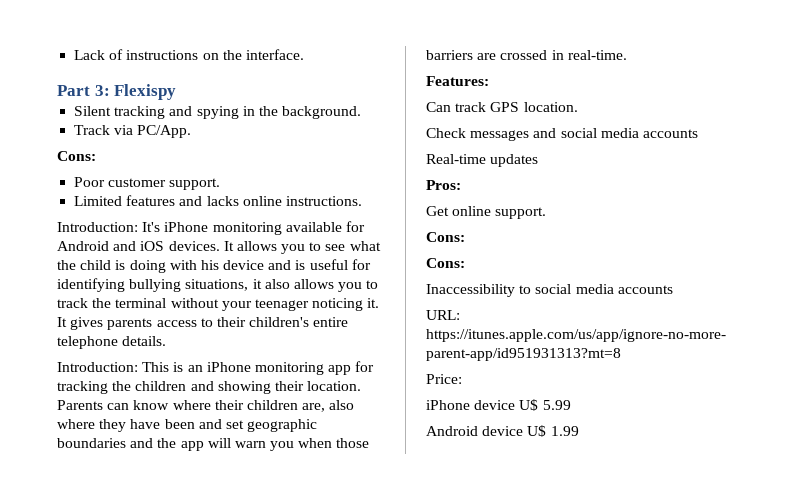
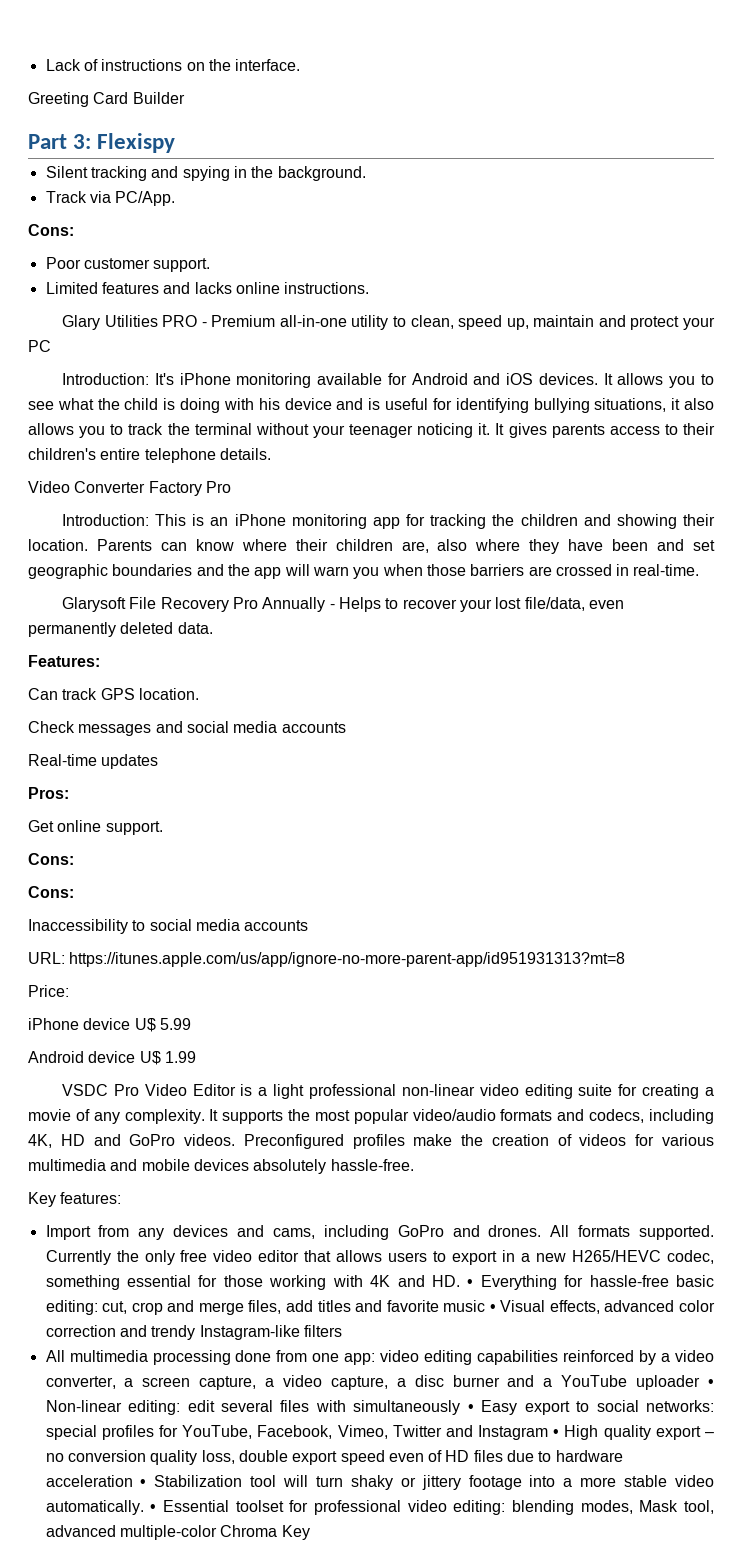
+ Greeting Card Builder
+ Glary Utilities PRO - Premium all-in-one utility to clean, speed up, maintain and protect your PC
+ Video Converter Factory Pro
+ Glarysoft File Recovery Pro Annually - Helps to recover your lost file/data, even permanently deleted data.
+ VSDC Pro Video Editor is a light professional non-linear video editing suite for creating a movie of any complexity. It supports the most popular video/audio formats and codecs, including 4K, HD and GoPro videos. Preconfigured profiles make the creation of videos for various multimedia and mobile devices absolutely hassle-free.
+ Key features:
+ Import from any devices and cams, including GoPro and drones. All formats supported. Сurrently the only free video editor that allows users to export in a new H265/HEVC codec, something essential for those working with 4K and HD. • Everything for hassle-free basic editing: cut, crop and merge files, add titles and favorite music • Visual effects, advanced color correction and trendy Instagram-like filters
+ All multimedia processing done from one app: video editing capabilities reinforced by a video converter, a screen capture, a video capture, a disc burner and a YouTube uploader • Non-linear editing: edit several files with simultaneously • Easy export to social networks: special profiles for YouTube, Facebook, Vimeo, Twitter and Instagram • High quality export – no conversion quality loss, double export speed even of HD files due to hardware acceleration • Stabilization tool will turn shaky or jittery footage into a more stable video automatically. • Essential toolset for professional video editing: blending modes, Mask tool, advanced multiple-color Chroma Key

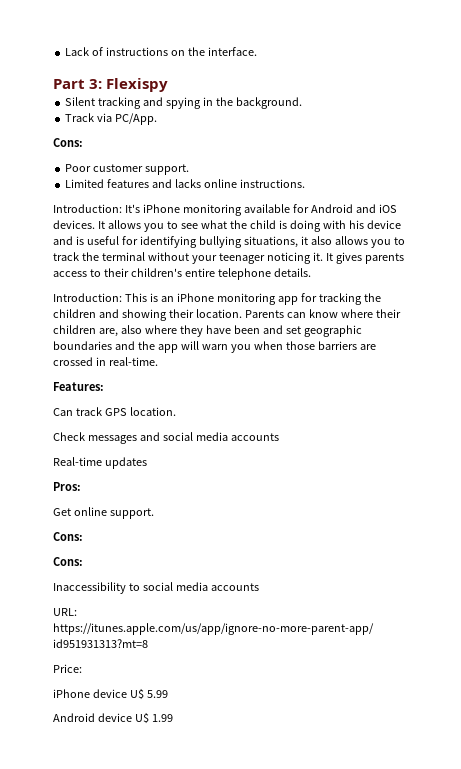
- Greeting Card Builder
- Glary Utilities PRO - Premium all-in-one utility to clean, speed up, maintain and protect your PC
- Video Converter Factory Pro
- Glarysoft File Recovery Pro Annually - Helps to recover your lost file/data, even permanently deleted data.
- VSDC Pro Video Editor is a light professional non-linear video editing suite for creating a movie of any complexity. It supports the most popular video/audio formats and codecs, including 4K, HD and GoPro videos. Preconfigured profiles make the creation of videos for various multimedia and mobile devices absolutely hassle-free.
- Key features:
- Import from any devices and cams, including GoPro and drones. All formats supported. Сurrently the only free video editor that allows users to export in a new H265/HEVC codec, something essential for those working with 4K and HD. • Everything for hassle-free basic editing: cut, crop and merge files, add titles and favorite music • Visual effects, advanced color correction and trendy Instagram-like filters
- All multimedia processing done from one app: video editing capabilities reinforced by a video converter, a screen capture, a video capture, a disc burner and a YouTube uploader • Non-linear editing: edit several files with simultaneously • Easy export to social networks: special profiles for YouTube, Facebook, Vimeo, Twitter and Instagram • High quality export – no conversion quality loss, double export speed even of HD files due to hardware acceleration • Stabilization tool will turn shaky or jittery footage into a more stable video automatically. • Essential toolset for professional video editing: blending modes, Mask tool, advanced multiple-color Chroma Key

